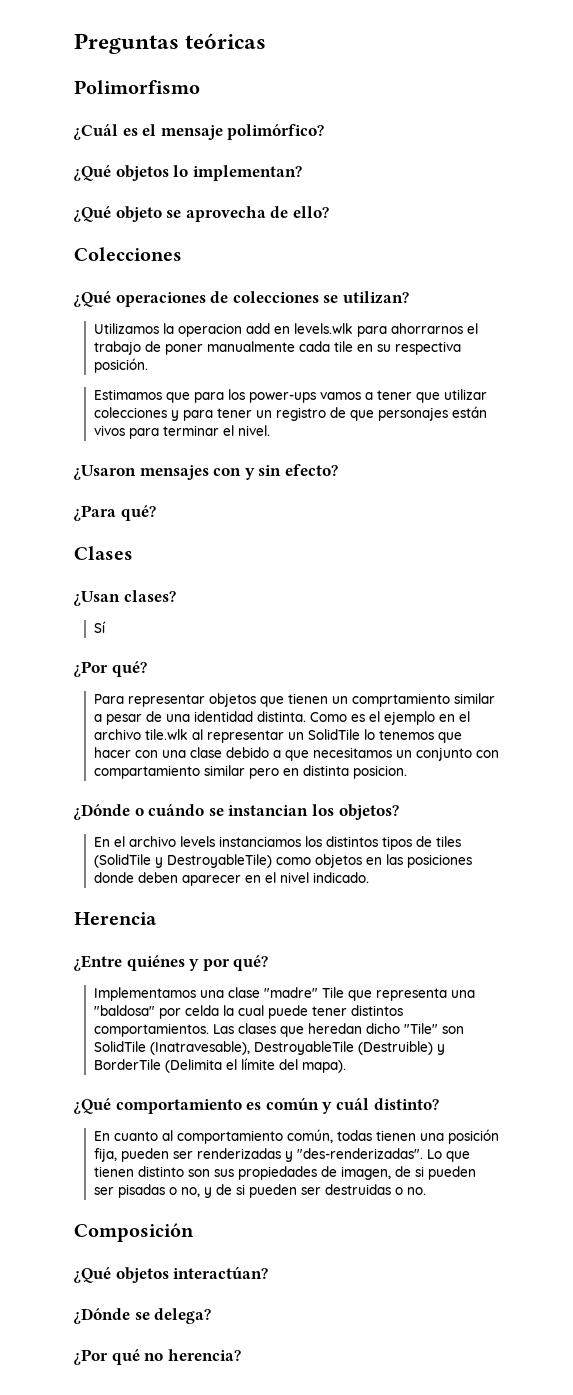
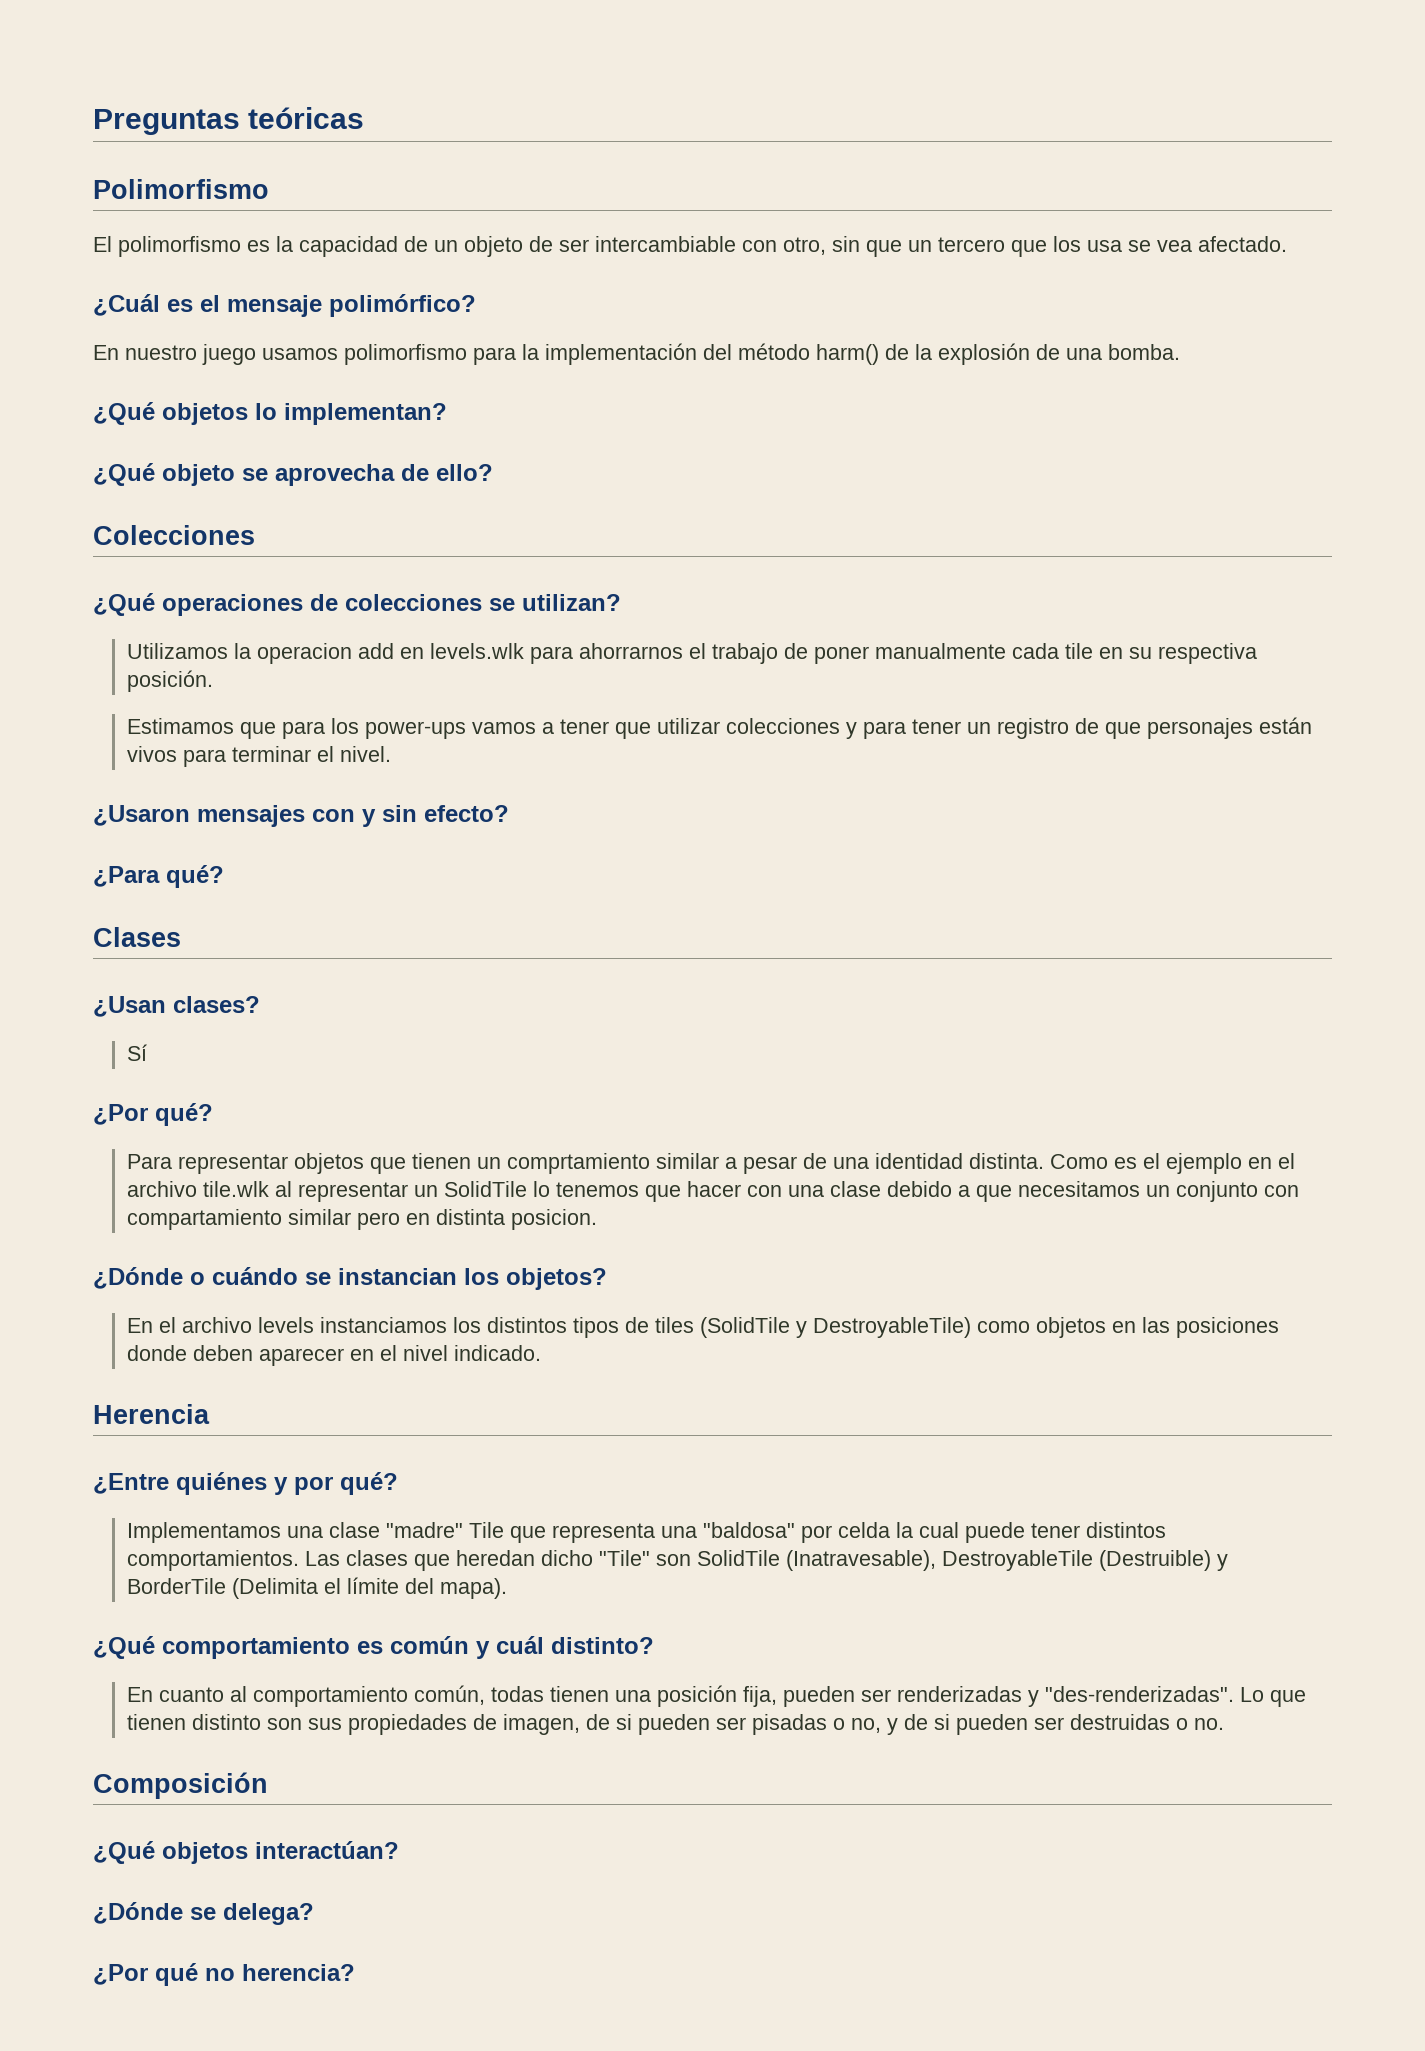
+ El polimorfismo es la capacidad de un objeto de ser intercambiable con otro, sin que un tercero que los usa se vea afectado.
+ En nuestro juego usamos polimorfismo para la implementación del método harm() de la explosión de una bomba.

